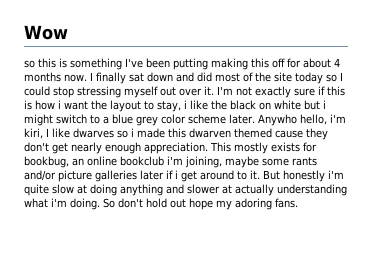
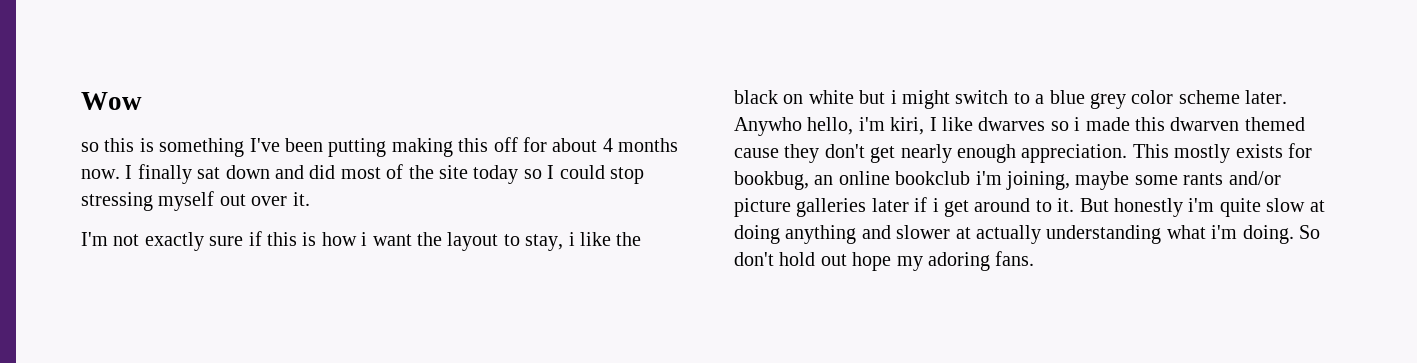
- I finally sat down and did most of the site today so I could stop stressing myself out over it. I'm not exactly sure if this is how i want the layout to stay, i like the black on white but i might switch to a blue grey color scheme later.
+ I finally sat down and did most of the site today so I could stop stressing myself out over it.
+ I'm not exactly sure if this is how i want the layout to stay, i like the black on white but i might switch to a blue grey color scheme later.

